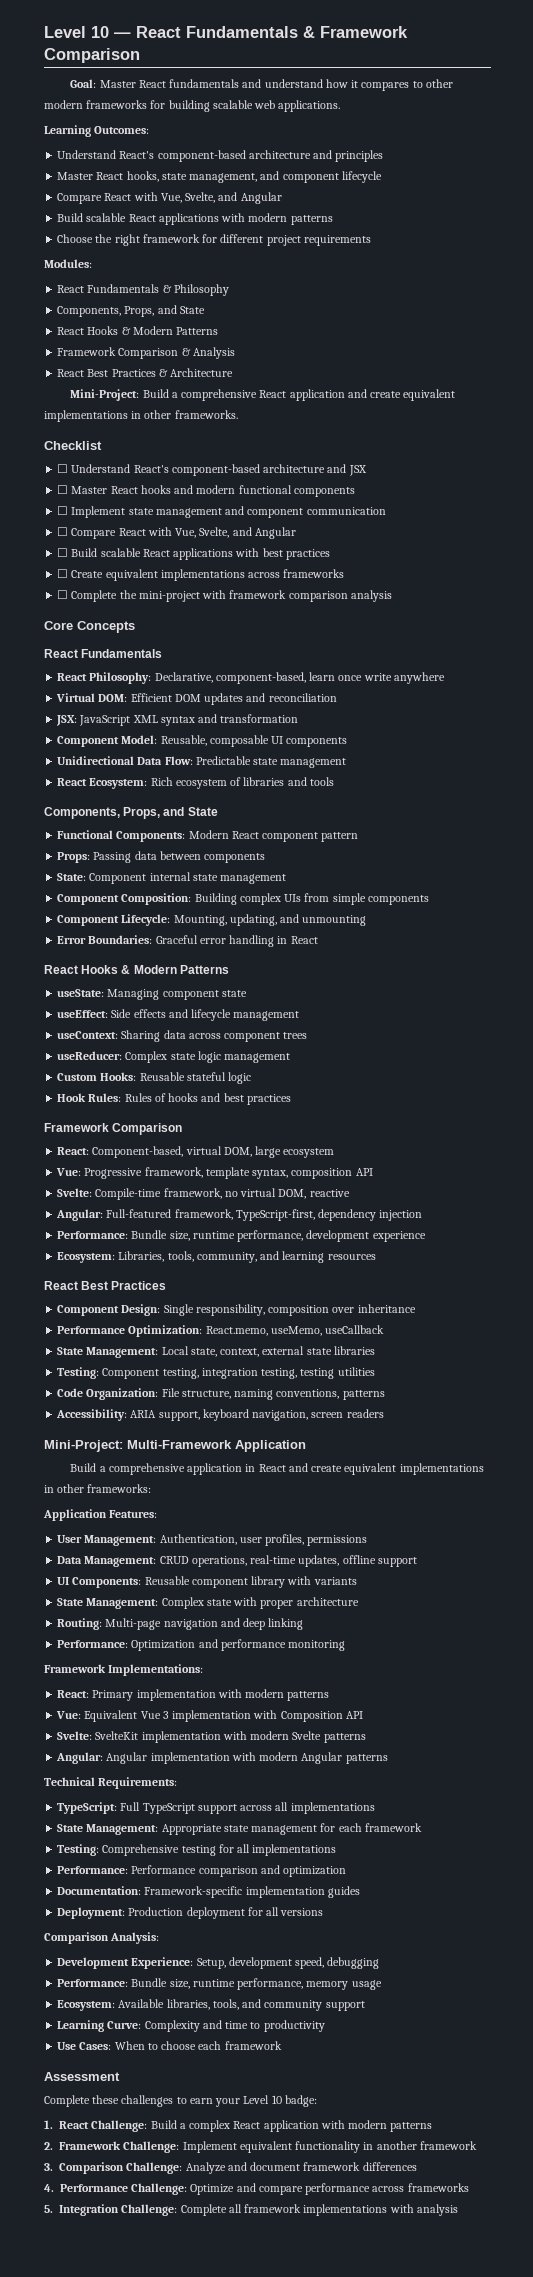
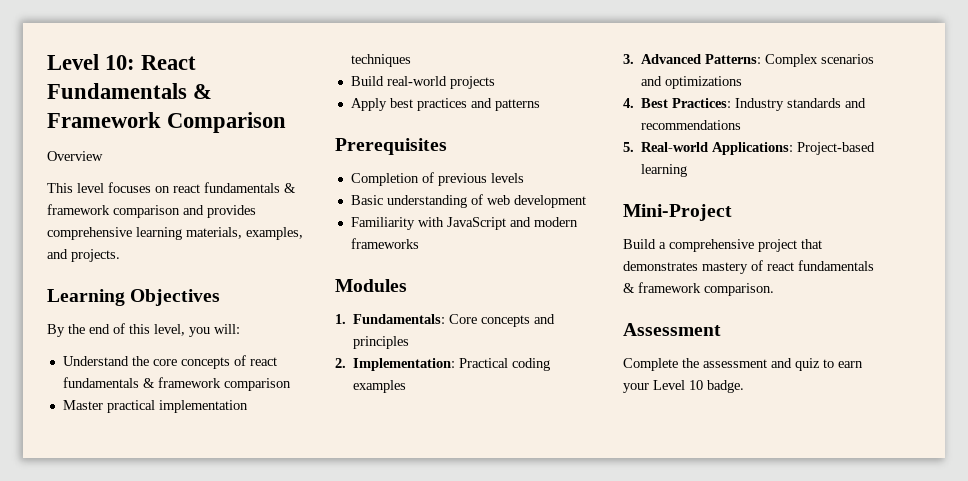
- Level 10 — React Fundamentals & Framework Comparison
+ Level 10: React Fundamentals & Framework Comparison
- Goal: Master React fundamentals and understand how it compares to other modern frameworks for building scalable web applications.
- Learning Outcomes:
- Understand React's component-based architecture and principles
- Master React hooks, state management, and component lifecycle
- Compare React with Vue, Svelte, and Angular
- Build scalable React applications with modern patterns
- Choose the right framework for different project requirements
- Modules:
- React Fundamentals & Philosophy
- Components, Props, and State
- React Hooks & Modern Patterns
- Framework Comparison & Analysis
- React Best Practices & Architecture
- Mini-Project: Build a comprehensive React application and create equivalent implementations in other frameworks.
- Checklist
- ☐ Understand React's component-based architecture and JSX
- ☐ Master React hooks and modern functional components
- ☐ Implement state management and component communication
- ☐ Compare React with Vue, Svelte, and Angular
- ☐ Build scalable React applications with best practices
- ☐ Create equivalent implementations across frameworks
- ☐ Complete the mini-project with framework comparison analysis
- Core Concepts
- React Fundamentals
- React Philosophy: Declarative, component-based, learn once write anywhere
- Virtual DOM: Efficient DOM updates and reconciliation
- JSX: JavaScript XML syntax and transformation
- Component Model: Reusable, composable UI components
- Unidirectional Data Flow: Predictable state management
- React Ecosystem: Rich ecosystem of libraries and tools
- Components, Props, and State
- Functional Components: Modern React component pattern
- Props: Passing data between components
- State: Component internal state management
- Component Composition: Building complex UIs from simple components
- Component Lifecycle: Mounting, updating, and unmounting
- Error Boundaries: Graceful error handling in React
- React Hooks & Modern Patterns
- useState: Managing component state
- useEffect: Side effects and lifecycle management
- useContext: Sharing data across component trees
- useReducer: Complex state logic management
- Custom Hooks: Reusable stateful logic
- Hook Rules: Rules of hooks and best practices
- Framework Comparison
- React: Component-based, virtual DOM, large ecosystem
- Vue: Progressive framework, template syntax, composition API
- Svelte: Compile-time framework, no virtual DOM, reactive
- Angular: Full-featured framework, TypeScript-first, dependency injection
- Performance: Bundle size, runtime performance, development experience
- Ecosystem: Libraries, tools, community, and learning resources
- React Best Practices
- Component Design: Single responsibility, composition over inheritance
- Performance Optimization: React.memo, useMemo, useCallback
- State Management: Local state, context, external state libraries
- Testing: Component testing, integration testing, testing utilities
- Code Organization: File structure, naming conventions, patterns
- Accessibility: ARIA support, keyboard navigation, screen readers
- Mini-Project: Multi-Framework Application
- Build a comprehensive application in React and create equivalent implementations in other frameworks:
- Application Features:
- User Management: Authentication, user profiles, permissions
- Data Management: CRUD operations, real-time updates, offline support
- UI Components: Reusable component library with variants
- State Management: Complex state with proper architecture
- Routing: Multi-page navigation and deep linking
- Performance: Optimization and performance monitoring
- Framework Implementations:
- React: Primary implementation with modern patterns
- Vue: Equivalent Vue 3 implementation with Composition API
- Svelte: SvelteKit implementation with modern Svelte patterns
- Angular: Angular implementation with modern Angular patterns
- Technical Requirements:
- TypeScript: Full TypeScript support across all implementations
- State Management: Appropriate state management for each framework
- Testing: Comprehensive testing for all implementations
- Performance: Performance comparison and optimization
- Documentation: Framework-specific implementation guides
- Deployment: Production deployment for all versions
- Comparison Analysis:
- Development Experience: Setup, development speed, debugging
- Performance: Bundle size, runtime performance, memory usage
- Ecosystem: Available libraries, tools, and community support
- Learning Curve: Complexity and time to productivity
- Use Cases: When to choose each framework
+ Overview
+ This level focuses on react fundamentals & framework comparison and provides comprehensive learning materials, examples, and projects.
+ Learning Objectives
+ By the end of this level, you will:
+ Understand the core concepts of react fundamentals & framework comparison
+ Master practical implementation techniques
+ Build real-world projects
+ Apply best practices and patterns
+ Prerequisites
+ Completion of previous levels
+ Basic understanding of web development
+ Familiarity with JavaScript and modern frameworks
+ Modules
+ 1. Fundamentals: Core concepts and principles
+ 2. Implementation: Practical coding examples
+ 3. Advanced Patterns: Complex scenarios and optimizations
+ 4. Best Practices: Industry standards and recommendations
+ 5. Real-world Applications: Project-based learning
+ Mini-Project
+ Build a comprehensive project that demonstrates mastery of react fundamentals & framework comparison.
  Assessment
- Complete these challenges to earn your Level 10 badge:
- 1. React Challenge: Build a complex React application with modern patterns
- 2. Framework Challenge: Implement equivalent functionality in another framework
- 3. Comparison Challenge: Analyze and document framework differences
- 4. Performance Challenge: Optimize and compare performance across frameworks
- 5. Integration Challenge: Complete all framework implementations with analysis
+ Complete the assessment and quiz to earn your Level 10 badge.

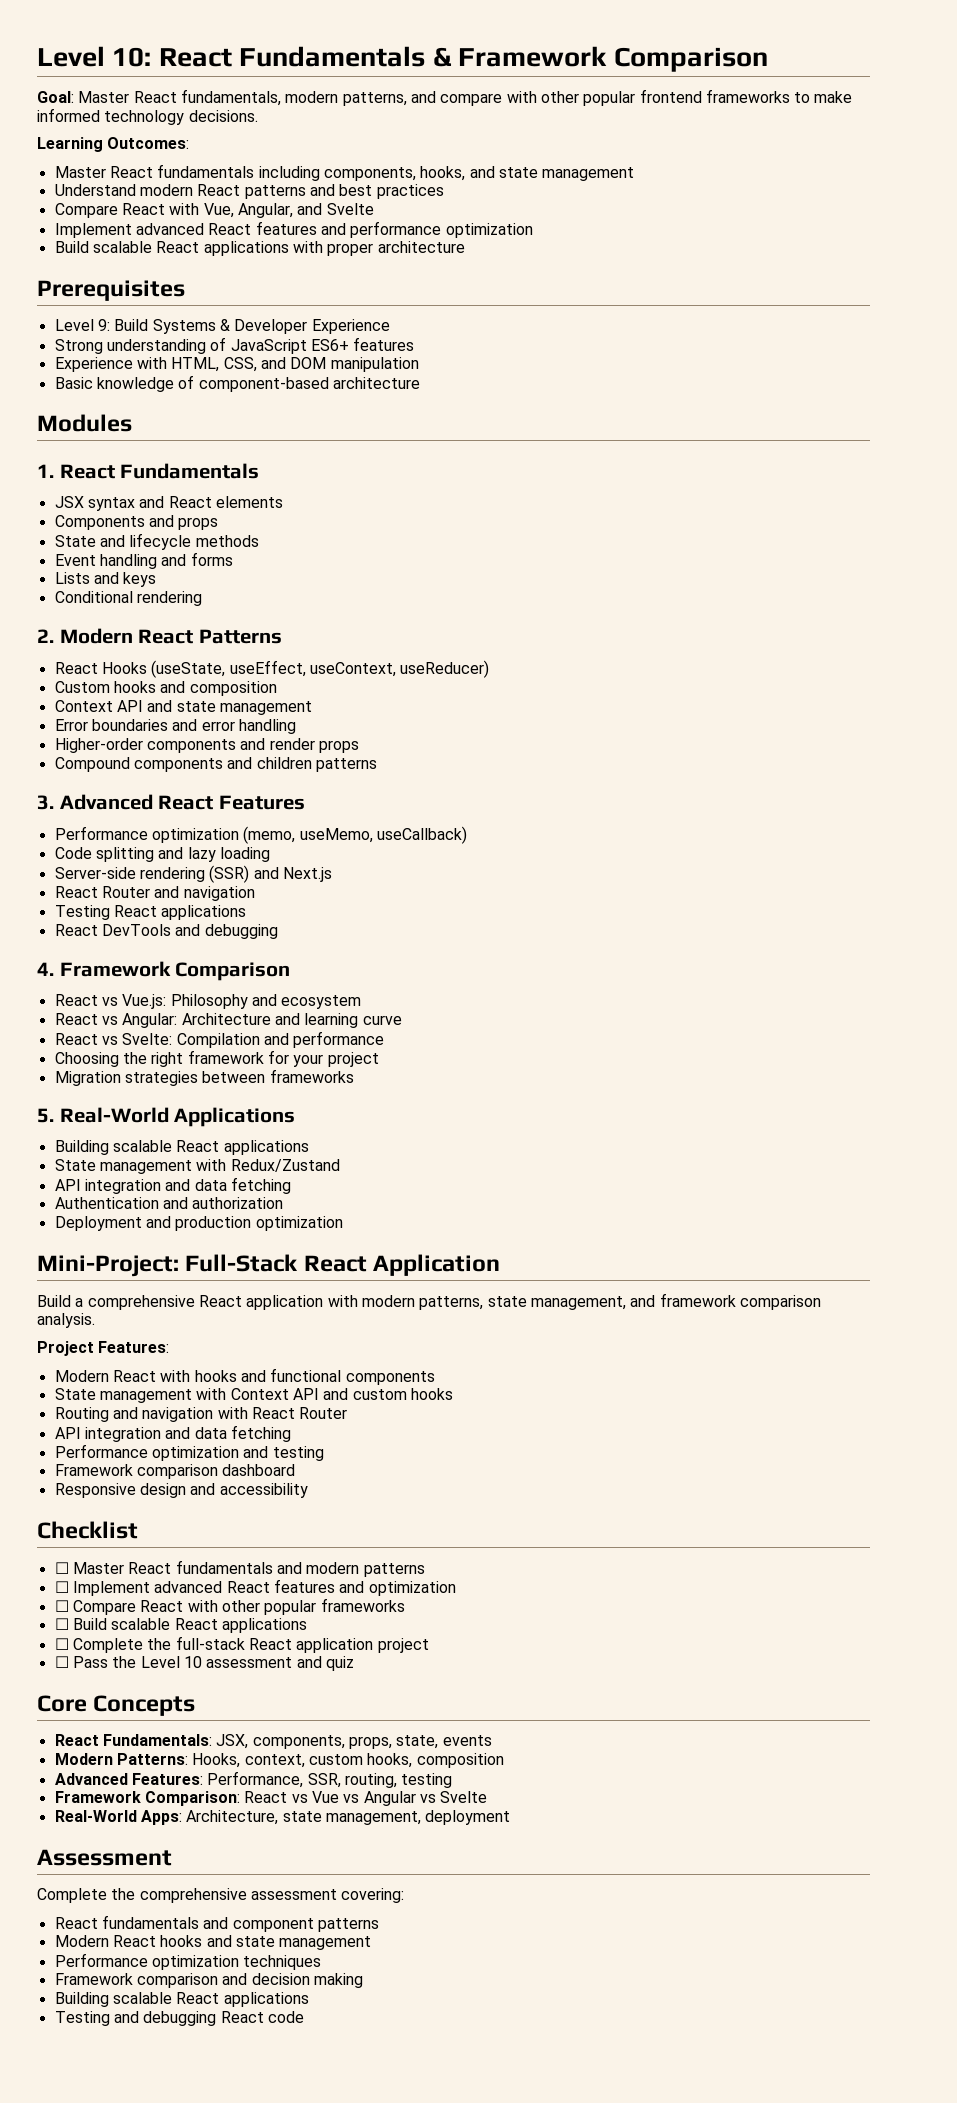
- Overview
- This level focuses on react fundamentals & framework comparison and provides comprehensive learning materials, examples, and projects.
- Learning Objectives
- By the end of this level, you will:
- Understand the core concepts of react fundamentals & framework comparison
- Master practical implementation techniques
- Build real-world projects
- Apply best practices and patterns
+ Goal: Master React fundamentals, modern patterns, and compare with other popular frontend frameworks to make informed technology decisions.
+ Learning Outcomes:
+ Master React fundamentals including components, hooks, and state management
+ Understand modern React patterns and best practices
+ Compare React with Vue, Angular, and Svelte
+ Implement advanced React features and performance optimization
+ Build scalable React applications with proper architecture
  Prerequisites
- Completion of previous levels
- Basic understanding of web development
- Familiarity with JavaScript and modern frameworks
+ Level 9: Build Systems & Developer Experience
+ Strong understanding of JavaScript ES6+ features
+ Experience with HTML, CSS, and DOM manipulation
+ Basic knowledge of component-based architecture
  Modules
- 1. Fundamentals: Core concepts and principles
- 2. Implementation: Practical coding examples
- 3. Advanced Patterns: Complex scenarios and optimizations
- 4. Best Practices: Industry standards and recommendations
- 5. Real-world Applications: Project-based learning
- Mini-Project
- Build a comprehensive project that demonstrates mastery of react fundamentals & framework comparison.
+ 1. React Fundamentals
+ JSX syntax and React elements
+ Components and props
+ State and lifecycle methods
+ Event handling and forms
+ Lists and keys
+ Conditional rendering
+ 2. Modern React Patterns
+ React Hooks (useState, useEffect, useContext, useReducer)
+ Custom hooks and composition
+ Context API and state management
+ Error boundaries and error handling
+ Higher-order components and render props
+ Compound components and children patterns
+ 3. Advanced React Features
+ Performance optimization (memo, useMemo, useCallback)
+ Code splitting and lazy loading
+ Server-side rendering (SSR) and Next.js
+ React Router and navigation
+ Testing React applications
+ React DevTools and debugging
+ 4. Framework Comparison
+ React vs Vue.js: Philosophy and ecosystem
+ React vs Angular: Architecture and learning curve
+ React vs Svelte: Compilation and performance
+ Choosing the right framework for your project
+ Migration strategies between frameworks
+ 5. Real-World Applications
+ Building scalable React applications
+ State management with Redux/Zustand
+ API integration and data fetching
+ Authentication and authorization
+ Deployment and production optimization
+ Mini-Project: Full-Stack React Application
+ Build a comprehensive React application with modern patterns, state management, and framework comparison analysis.
+ Project Features:
+ Modern React with hooks and functional components
+ State management with Context API and custom hooks
+ Routing and navigation with React Router
+ API integration and data fetching
+ Performance optimization and testing
+ Framework comparison dashboard
+ Responsive design and accessibility
+ Checklist
+ ☐ Master React fundamentals and modern patterns
+ ☐ Implement advanced React features and optimization
+ ☐ Compare React with other popular frameworks
+ ☐ Build scalable React applications
+ ☐ Complete the full-stack React application project
+ ☐ Pass the Level 10 assessment and quiz
+ Core Concepts
+ React Fundamentals: JSX, components, props, state, events
+ Modern Patterns: Hooks, context, custom hooks, composition
+ Advanced Features: Performance, SSR, routing, testing
+ Framework Comparison: React vs Vue vs Angular vs Svelte
+ Real-World Apps: Architecture, state management, deployment
  Assessment
- Complete the assessment and quiz to earn your Level 10 badge.
+ Complete the comprehensive assessment covering:
+ React fundamentals and component patterns
+ Modern React hooks and state management
+ Performance optimization techniques
+ Framework comparison and decision making
+ Building scalable React applications
+ Testing and debugging React code

